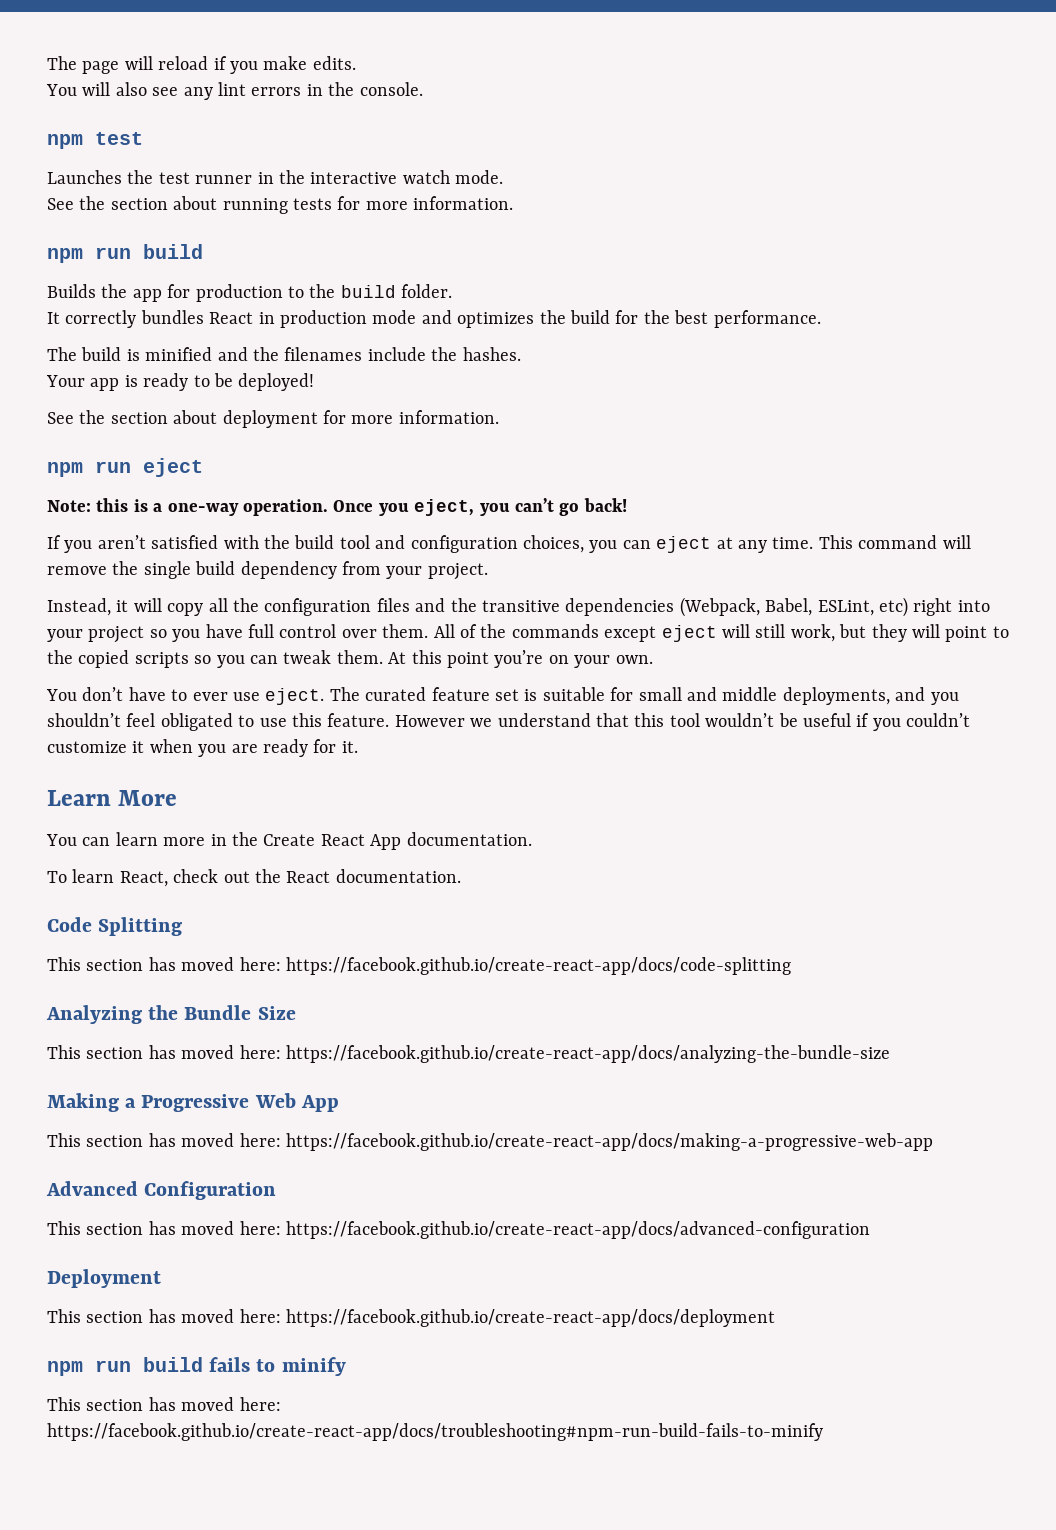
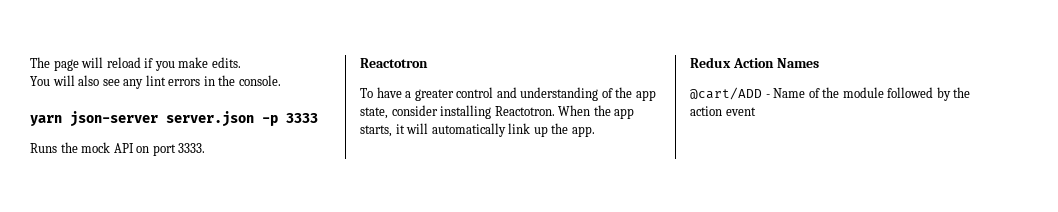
- npm test
- Launches the test runner in the interactive watch mode.
- See the section about running tests for more information.
- npm run build
- Builds the app for production to the build folder.
- It correctly bundles React in production mode and optimizes the build for the best performance.
- The build is minified and the filenames include the hashes.
- Your app is ready to be deployed!
- See the section about deployment for more information.
- npm run eject
- Note: this is a one-way operation. Once you eject, you can’t go back!
- If you aren’t satisfied with the build tool and configuration choices, you can eject at any time. This command will remove the single build dependency from your project.
- Instead, it will copy all the configuration files and the transitive dependencies (Webpack, Babel, ESLint, etc) right into your project so you have full control over them. All of the commands except eject will still work, but they will point to the copied scripts so you can tweak them. At this point you’re on your own.
- You don’t have to ever use eject. The curated feature set is suitable for small and middle deployments, and you shouldn’t feel obligated to use this feature. However we understand that this tool wouldn’t be useful if you couldn’t customize it when you are ready for it.
- Learn More
- You can learn more in the Create React App documentation.
- To learn React, check out the React documentation.
- Code Splitting
- This section has moved here: https://facebook.github.io/create-react-app/docs/code-splitting
- Analyzing the Bundle Size
- This section has moved here: https://facebook.github.io/create-react-app/docs/analyzing-the-bundle-size
- Making a Progressive Web App
- This section has moved here: https://facebook.github.io/create-react-app/docs/making-a-progressive-web-app
- Advanced Configuration
- This section has moved here: https://facebook.github.io/create-react-app/docs/advanced-configuration
- Deployment
- This section has moved here: https://facebook.github.io/create-react-app/docs/deployment
- npm run build fails to minify
- This section has moved here: https://facebook.github.io/create-react-app/docs/troubleshooting#npm-run-build-fails-to-minify
+ yarn json-server server.json -p 3333
+ Runs the mock API on port 3333.
+ Reactotron
+ To have a greater control and understanding of the app state, consider installing Reactotron. When the app starts, it will automatically link up the app.
+ Redux Action Names
+ @cart/ADD - Name of the module followed by the action event

